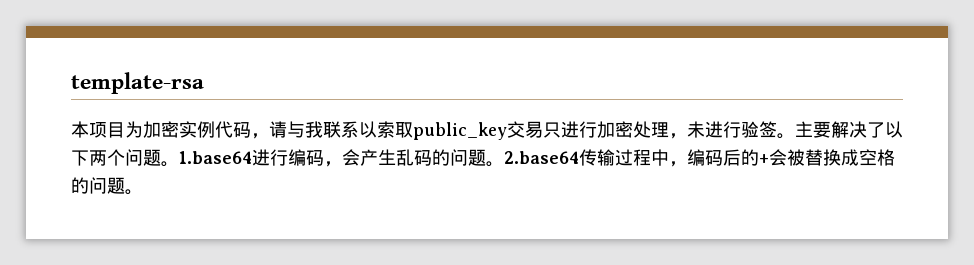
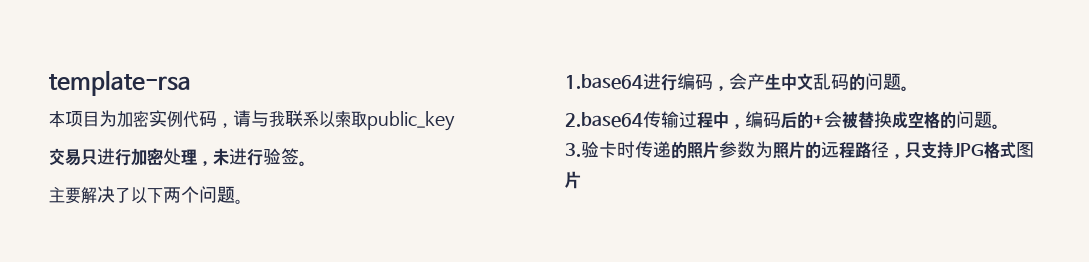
- 本项目为加密实例代码，请与我联系以索取public_key交易只进行加密处理，未进行验签。主要解决了以下两个问题。1.base64进行编码，会产生乱码的问题。2.base64传输过程中，编码后的+会被替换成空格的问题。
+ 本项目为加密实例代码，请与我联系以索取public_key
+ 交易只进行加密处理，未进行验签。
+ 主要解决了以下两个问题。
+ 1.base64进行编码，会产生中文乱码的问题。
+ 2.base64传输过程中，编码后的+会被替换成空格的问题。
+ 3.验卡时传递的照片参数为照片的远程路径，只支持JPG格式图片

